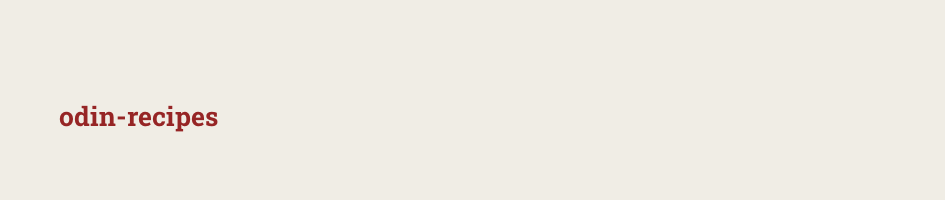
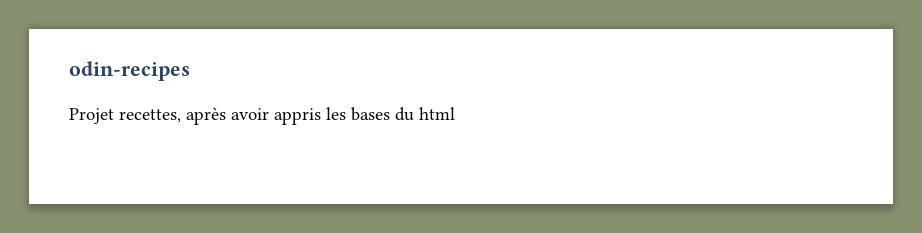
+ Projet recettes, après avoir appris les bases du html

